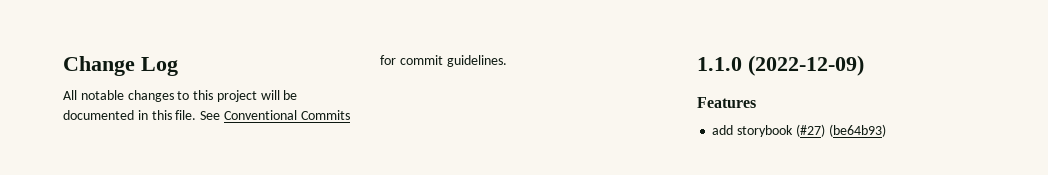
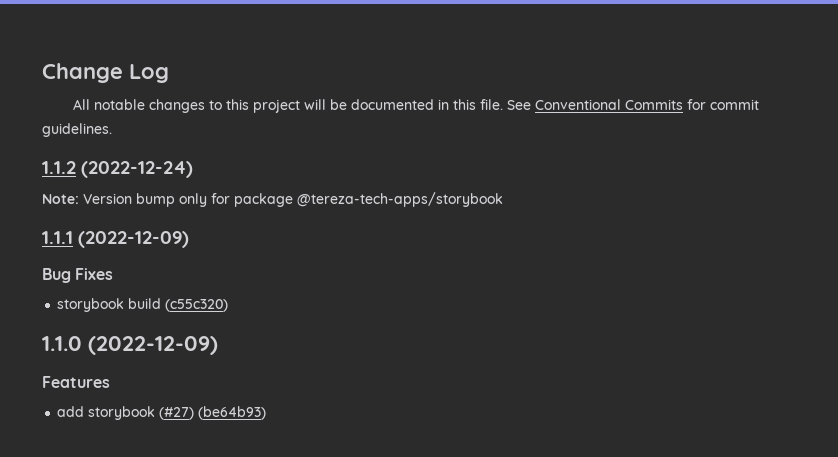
+ 1.1.2 (2022-12-24)
+ Note: Version bump only for package @tereza-tech-apps/storybook
+ 1.1.1 (2022-12-09)
+ Bug Fixes
+ storybook build (c55c320)

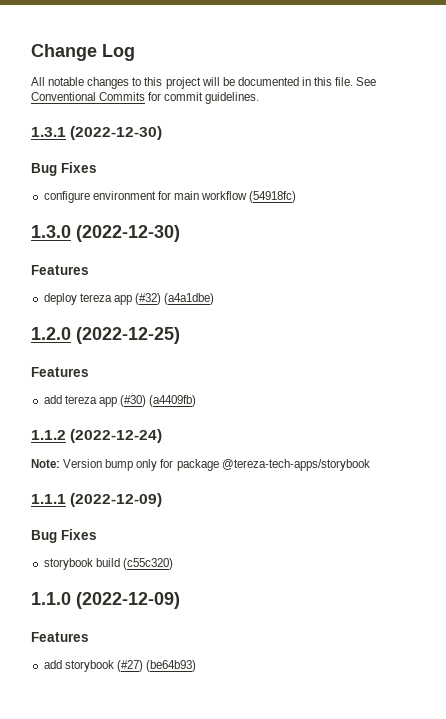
+ 1.3.1 (2022-12-30)
+ Bug Fixes
+ configure environment for main workflow (54918fc)
+ 1.3.0 (2022-12-30)
+ Features
+ deploy tereza app (#32) (a4a1dbe)
+ 1.2.0 (2022-12-25)
+ Features
+ add tereza app (#30) (a4409fb)

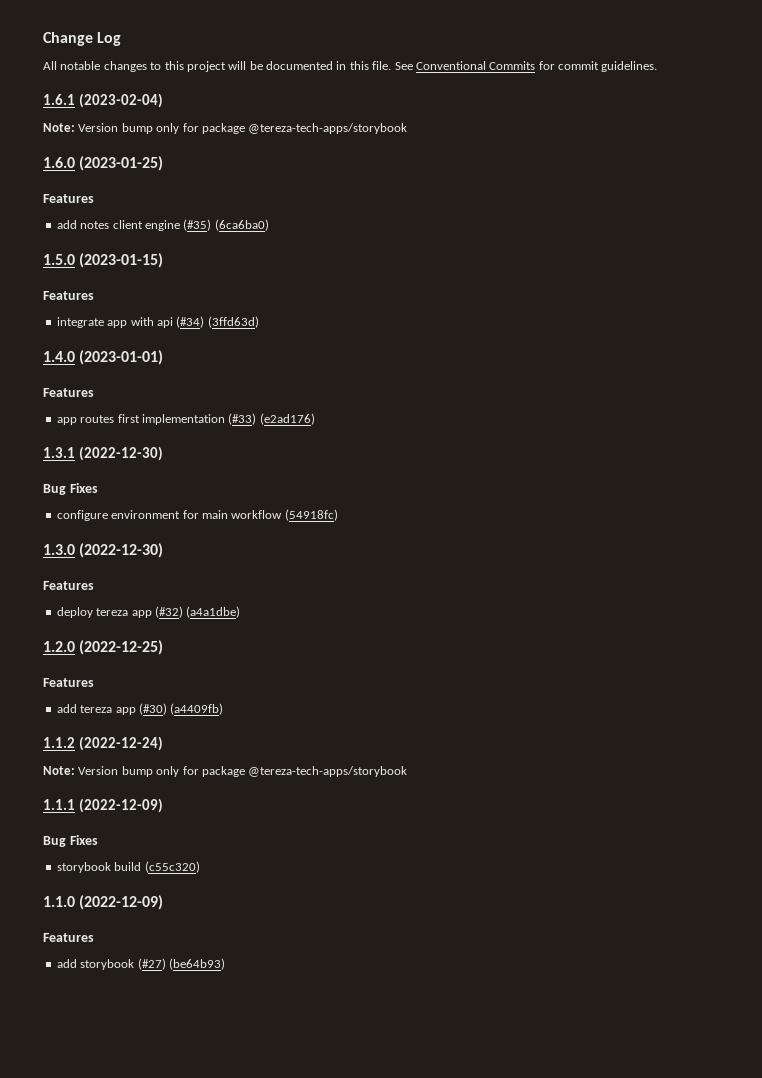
+ 1.6.1 (2023-02-04)
+ Note: Version bump only for package @tereza-tech-apps/storybook
+ 1.6.0 (2023-01-25)
+ Features
+ add notes client engine (#35) (6ca6ba0)
+ 1.5.0 (2023-01-15)
+ Features
+ integrate app with api (#34) (3ffd63d)
+ 1.4.0 (2023-01-01)
+ Features
+ app routes first implementation (#33) (e2ad176)

